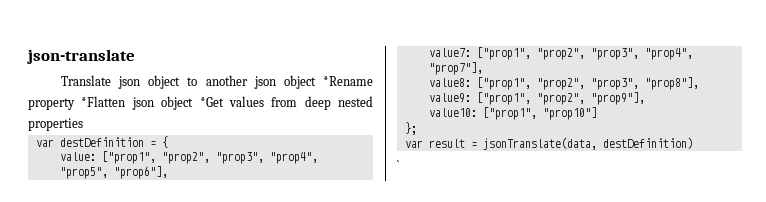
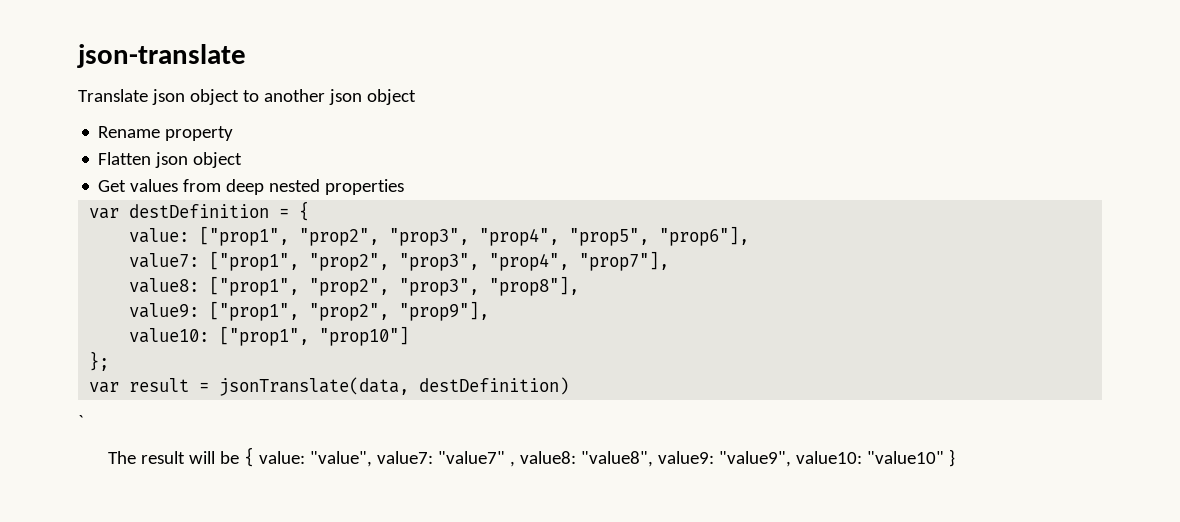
- Translate json object to another json object *Rename property *Flatten json object *Get values from deep nested properties
+ Translate json object to another json object
+ Rename property
+ Flatten json object
+ Get values from deep nested properties
+ The result will be { value: "value", value7: "value7" , value8: "value8", value9: "value9", value10: "value10" }

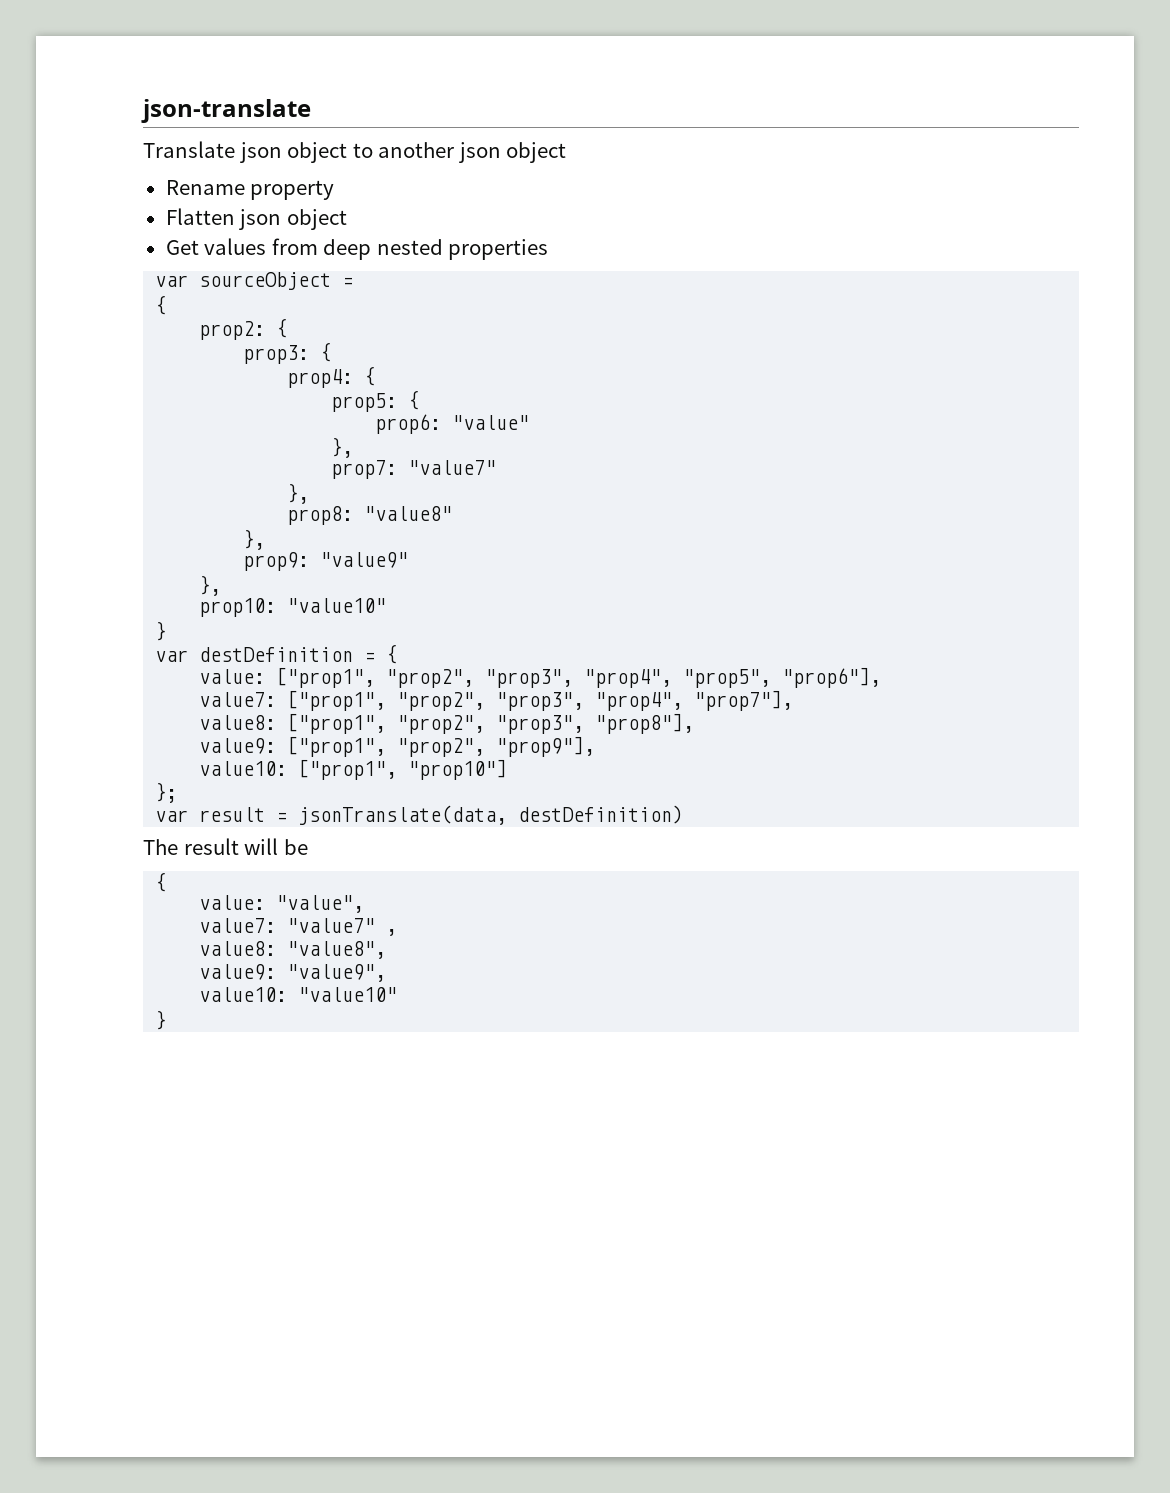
+ var sourceObject =
+ {
+ prop2: {
+ prop3: {
+ prop4: {
+ prop5: {
+ prop6: "value"
+ },
+ prop7: "value7"
+ },
+ prop8: "value8"
+ },
+ prop9: "value9"
+ },
+ prop10: "value10"
+ }
- `
- The result will be { value: "value", value7: "value7" , value8: "value8", value9: "value9", value10: "value10" }
+ The result will be
+ {
+ value: "value",
+ value7: "value7" ,
+ value8: "value8",
+ value9: "value9",
+ value10: "value10"
+ }

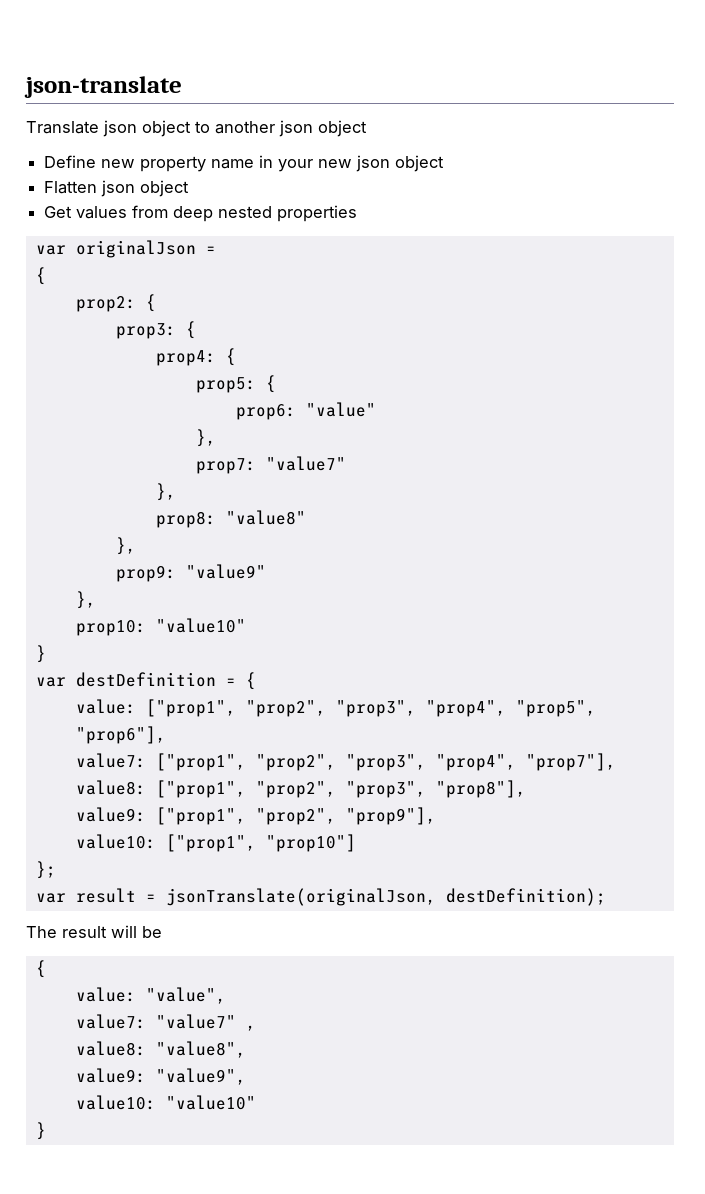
- Rename property
+ Define new property name in your new json object
- var sourceObject =
+ var originalJson =
- var result = jsonTranslate(data, destDefinition)
+ var result = jsonTranslate(originalJson, destDefinition);

